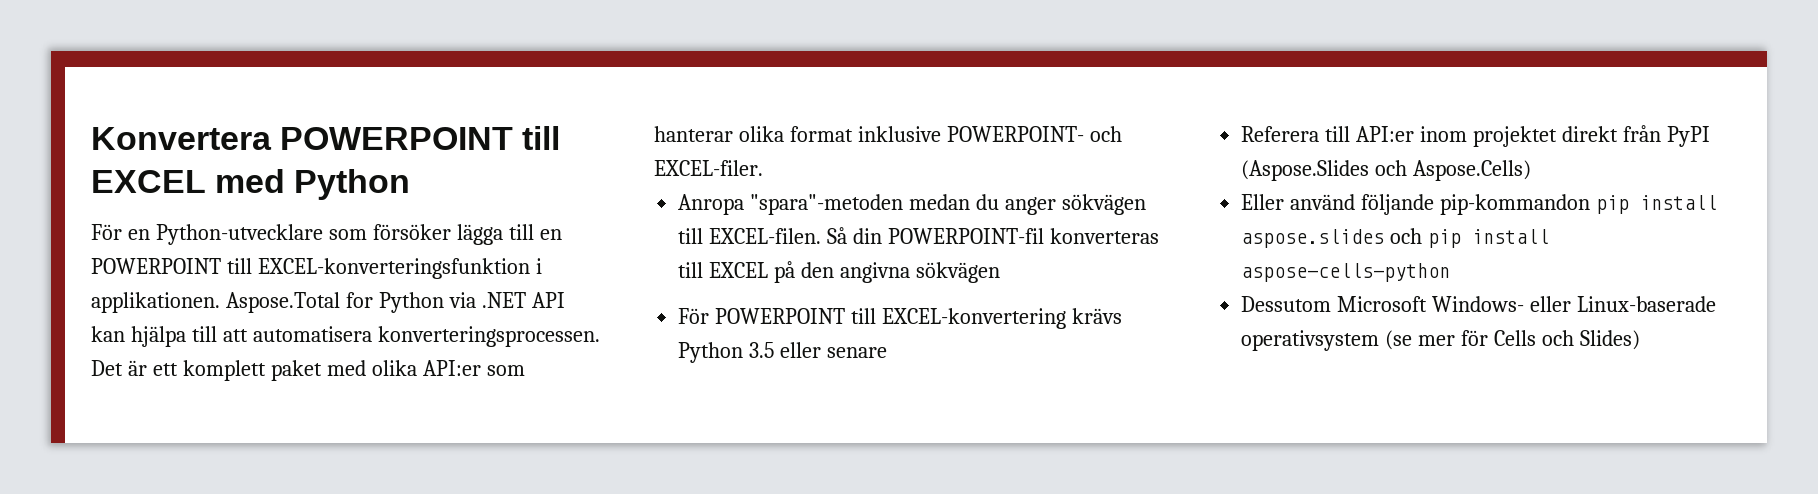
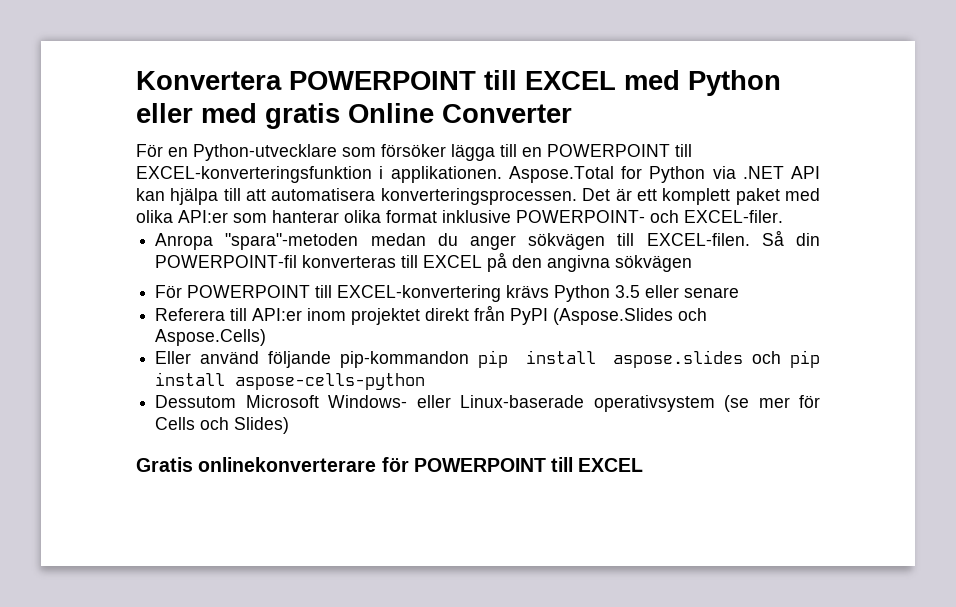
- Konvertera POWERPOINT till EXCEL med Python
+ Konvertera POWERPOINT till EXCEL med Python eller med gratis Online Converter
+ Gratis onlinekonverterare för POWERPOINT till EXCEL

